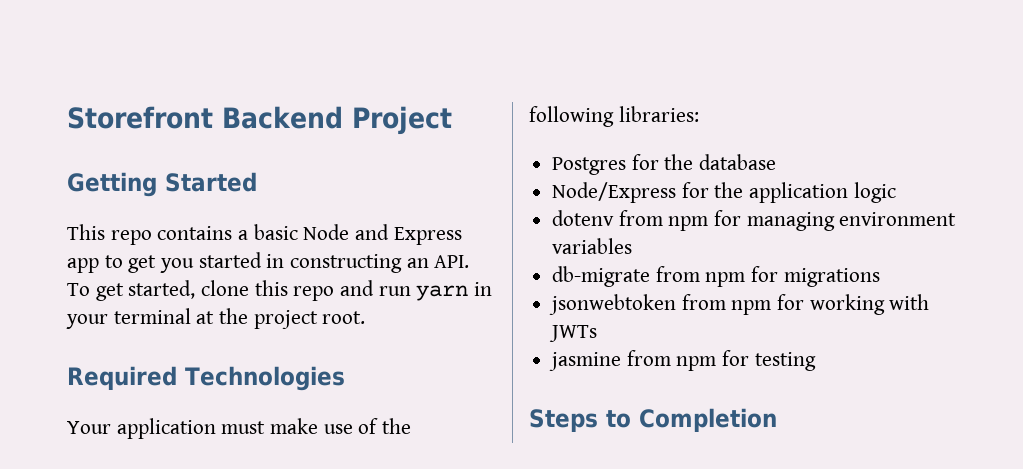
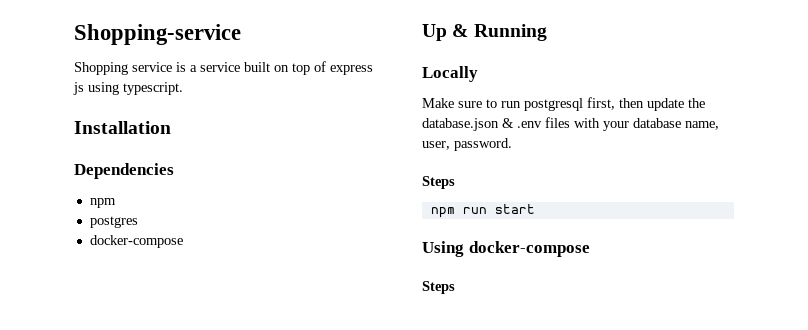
- Storefront Backend Project
- Getting Started
- This repo contains a basic Node and Express app to get you started in constructing an API. To get started, clone this repo and run yarn in your terminal at the project root.
- Required Technologies
- Your application must make use of the following libraries:
- Postgres for the database
- Node/Express for the application logic
- dotenv from npm for managing environment variables
- db-migrate from npm for migrations
- jsonwebtoken from npm for working with JWTs
- jasmine from npm for testing
- Steps to Completion
+ Shopping-service
+ Shopping service is a service built on top of express js using typescript.
+ Installation
+ Dependencies
+ npm
+ postgres
+ docker-compose
+ Up & Running
+ Locally
+ Make sure to run postgresql first, then update the database.json & .env files with your database name, user, password.
+ Steps
+ npm run start
+ Using docker-compose
+ Steps

